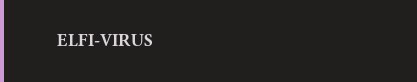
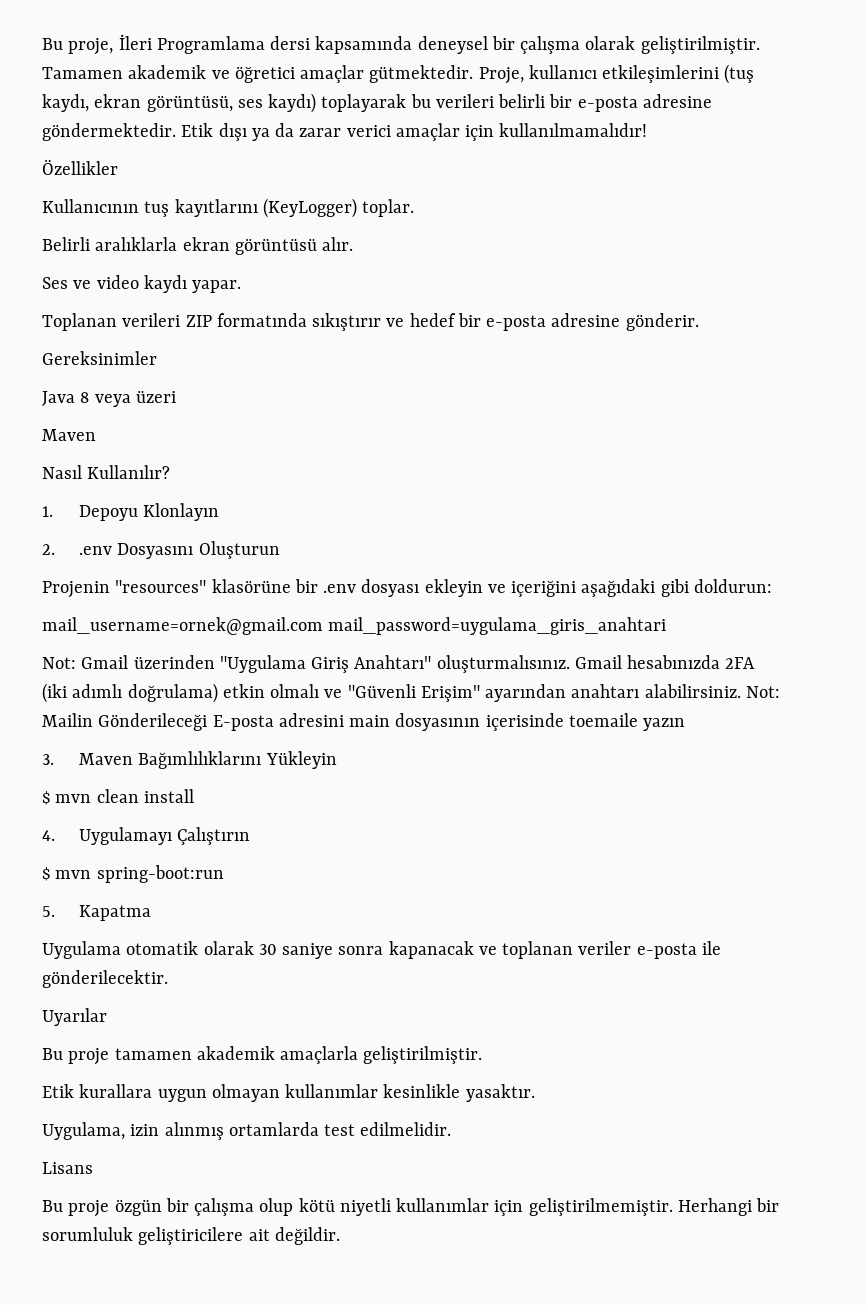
- ELFI-VIRUS
+ Bu proje, İleri Programlama dersi kapsamında deneysel bir çalışma olarak geliştirilmiştir. Tamamen akademik ve öğretici amaçlar gütmektedir. Proje, kullanıcı etkileşimlerini (tuş kaydı, ekran görüntüsü, ses kaydı) toplayarak bu verileri belirli bir e-posta adresine göndermektedir. Etik dışı ya da zarar verici amaçlar için kullanılmamalıdır!
+ Özellikler
+ Kullanıcının tuş kayıtlarını (KeyLogger) toplar.
+ Belirli aralıklarla ekran görüntüsü alır.
+ Ses ve video kaydı yapar.
+ Toplanan verileri ZIP formatında sıkıştırır ve hedef bir e-posta adresine gönderir.
+ Gereksinimler
+ Java 8 veya üzeri
+ Maven
+ Nasıl Kullanılır?
+ 1. Depoyu Klonlayın
+ 2. .env Dosyasını Oluşturun
+ Projenin "resources" klasörüne bir .env dosyası ekleyin ve içeriğini aşağıdaki gibi doldurun:
+ mail_username=ornek@gmail.com mail_password=uygulama_giris_anahtari
+ Not: Gmail üzerinden "Uygulama Giriş Anahtarı" oluşturmalısınız. Gmail hesabınızda 2FA (iki adımlı doğrulama) etkin olmalı ve "Güvenli Erişim" ayarından anahtarı alabilirsiniz. Not: Mailin Gönderileceği E-posta adresini main dosyasının içerisinde toemaile yazın
+ 3. Maven Bağımlılıklarını Yükleyin
+ $ mvn clean install
+ 4. Uygulamayı Çalıştırın
+ $ mvn spring-boot:run
+ 5. Kapatma
+ Uygulama otomatik olarak 30 saniye sonra kapanacak ve toplanan veriler e-posta ile gönderilecektir.
+ Uyarılar
+ Bu proje tamamen akademik amaçlarla geliştirilmiştir.
+ Etik kurallara uygun olmayan kullanımlar kesinlikle yasaktır.
+ Uygulama, izin alınmış ortamlarda test edilmelidir.
+ Lisans
+ Bu proje özgün bir çalışma olup kötü niyetli kullanımlar için geliştirilmemiştir. Herhangi bir sorumluluk geliştiricilere ait değildir.

